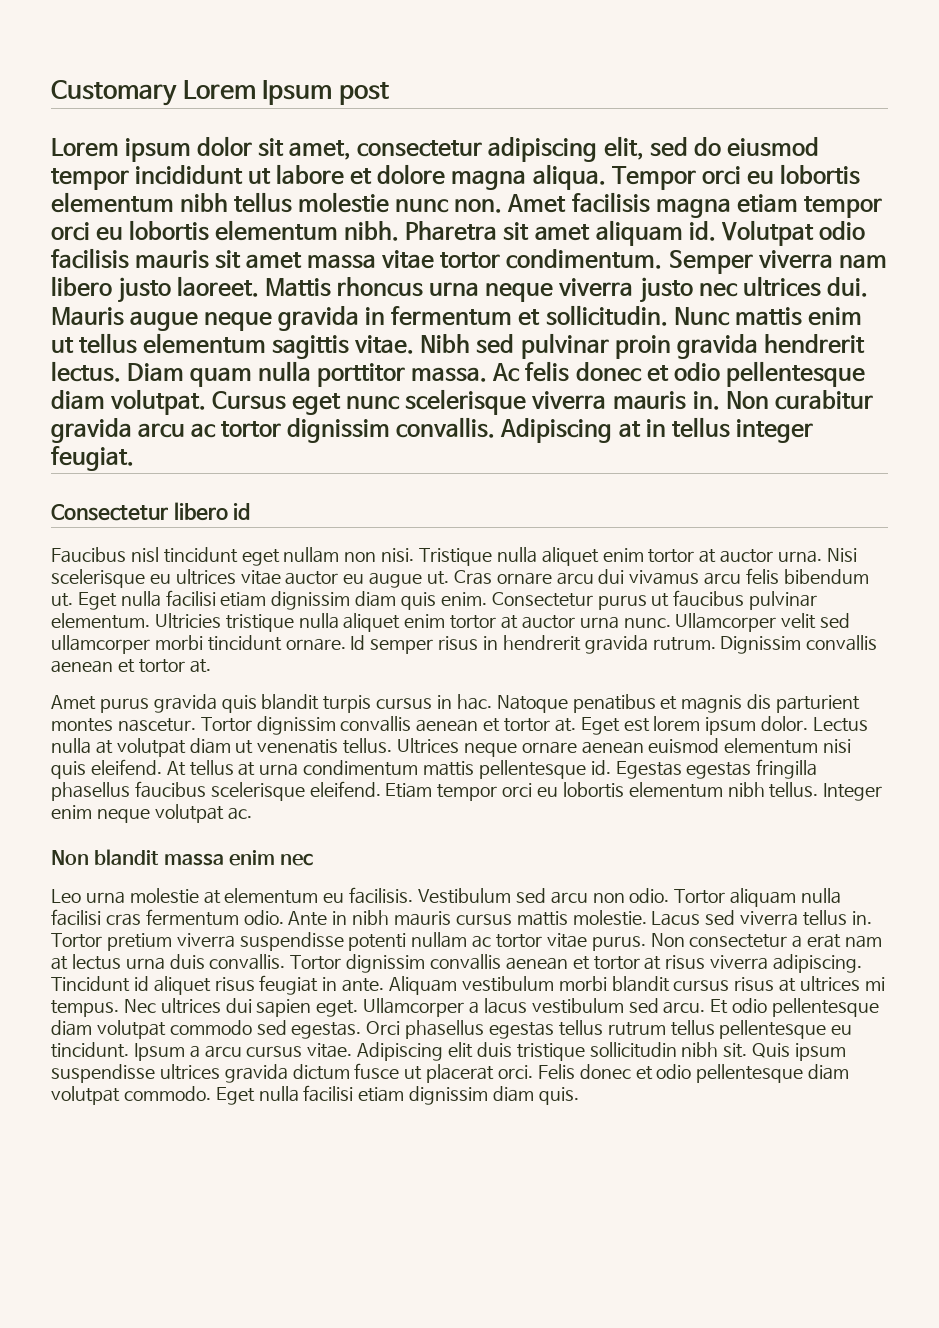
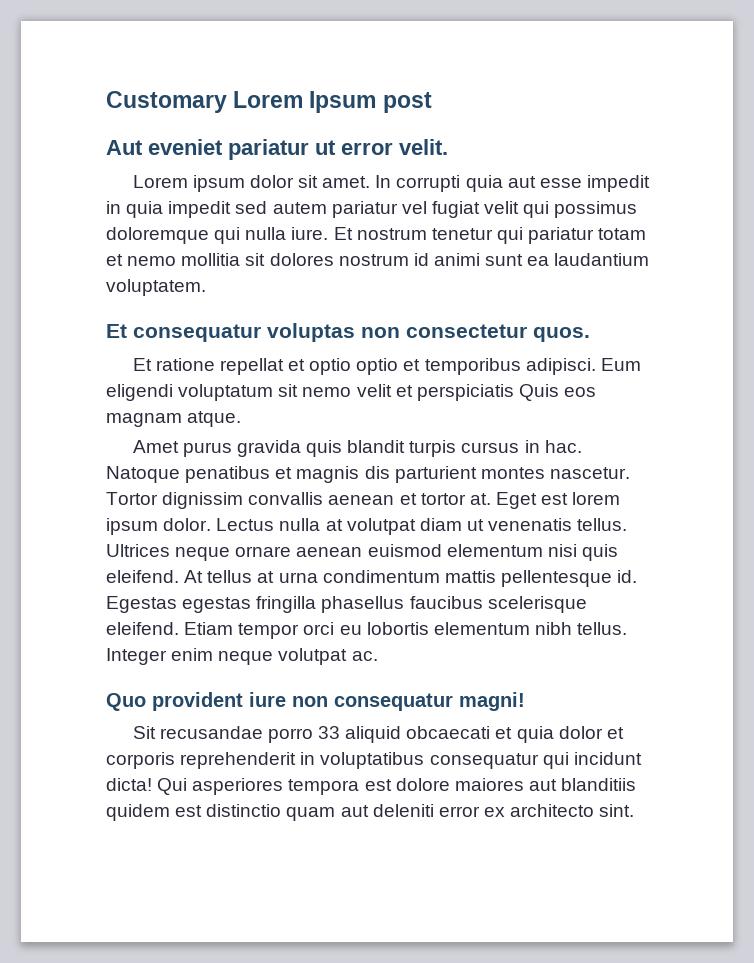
- Lorem ipsum dolor sit amet, consectetur adipiscing elit, sed do eiusmod tempor incididunt ut labore et dolore magna aliqua. Tempor orci eu lobortis elementum nibh tellus molestie nunc non. Amet facilisis magna etiam tempor orci eu lobortis elementum nibh. Pharetra sit amet aliquam id. Volutpat odio facilisis mauris sit amet massa vitae tortor condimentum. Semper viverra nam libero justo laoreet. Mattis rhoncus urna neque viverra justo nec ultrices dui. Mauris augue neque gravida in fermentum et sollicitudin. Nunc mattis enim ut tellus elementum sagittis vitae. Nibh sed pulvinar proin gravida hendrerit lectus. Diam quam nulla porttitor massa. Ac felis donec et odio pellentesque diam volutpat. Cursus eget nunc scelerisque viverra mauris in. Non curabitur gravida arcu ac tortor dignissim convallis. Adipiscing at in tellus integer feugiat.
- Consectetur libero id
- Faucibus nisl tincidunt eget nullam non nisi. Tristique nulla aliquet enim tortor at auctor urna. Nisi scelerisque eu ultrices vitae auctor eu augue ut. Cras ornare arcu dui vivamus arcu felis bibendum ut. Eget nulla facilisi etiam dignissim diam quis enim. Consectetur purus ut faucibus pulvinar elementum. Ultricies tristique nulla aliquet enim tortor at auctor urna nunc. Ullamcorper velit sed ullamcorper morbi tincidunt ornare. Id semper risus in hendrerit gravida rutrum. Dignissim convallis aenean et tortor at.
+ Aut eveniet pariatur ut error velit.
+ Lorem ipsum dolor sit amet. In corrupti quia aut esse impedit in quia impedit sed autem pariatur vel fugiat velit qui possimus doloremque qui nulla iure. Et nostrum tenetur qui pariatur totam et nemo mollitia sit dolores nostrum id animi sunt ea laudantium voluptatem.
+ Et consequatur voluptas non consectetur quos.
+ Et ratione repellat et optio optio et temporibus adipisci. Eum eligendi voluptatum sit nemo velit et perspiciatis Quis eos magnam atque.
- Non blandit massa enim nec
- Leo urna molestie at elementum eu facilisis. Vestibulum sed arcu non odio. Tortor aliquam nulla facilisi cras fermentum odio. Ante in nibh mauris cursus mattis molestie. Lacus sed viverra tellus in. Tortor pretium viverra suspendisse potenti nullam ac tortor vitae purus. Non consectetur a erat nam at lectus urna duis convallis. Tortor dignissim convallis aenean et tortor at risus viverra adipiscing. Tincidunt id aliquet risus feugiat in ante. Aliquam vestibulum morbi blandit cursus risus at ultrices mi tempus. Nec ultrices dui sapien eget. Ullamcorper a lacus vestibulum sed arcu. Et odio pellentesque diam volutpat commodo sed egestas. Orci phasellus egestas tellus rutrum tellus pellentesque eu tincidunt. Ipsum a arcu cursus vitae. Adipiscing elit duis tristique sollicitudin nibh sit. Quis ipsum suspendisse ultrices gravida dictum fusce ut placerat orci. Felis donec et odio pellentesque diam volutpat commodo. Eget nulla facilisi etiam dignissim diam quis.
+ Quo provident iure non consequatur magni!
+ Sit recusandae porro 33 aliquid obcaecati et quia dolor et corporis reprehenderit in voluptatibus consequatur qui incidunt dicta! Qui asperiores tempora est dolore maiores aut blanditiis quidem est distinctio quam aut deleniti error ex architecto sint.

